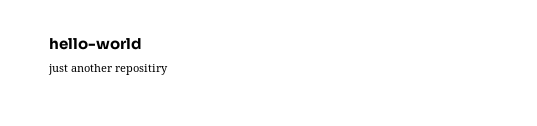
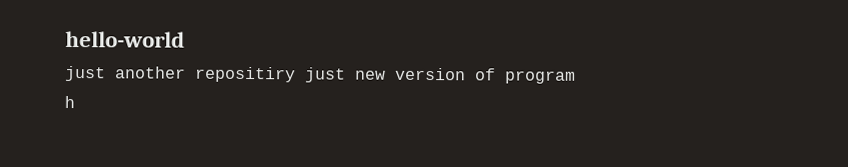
- just another repositiry
+ just another repositiry just new version of program
+ h

